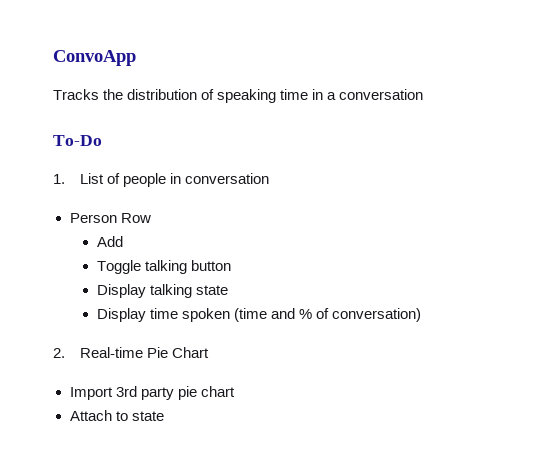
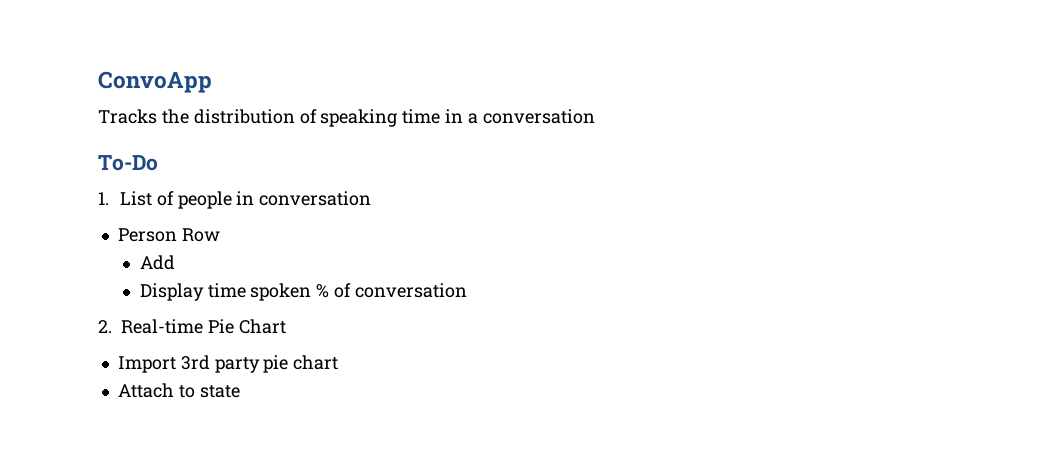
- Toggle talking button
- Display talking state
- Display time spoken (time and % of conversation)
+ Display time spoken % of conversation

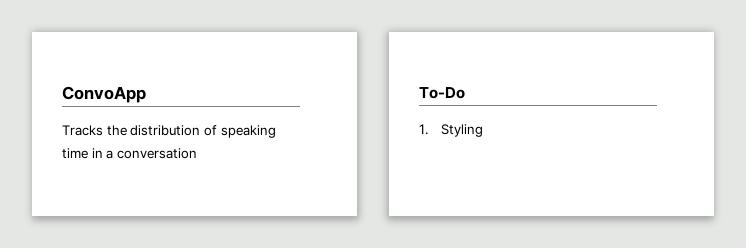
- 1. List of people in conversation
- Person Row
- Add
- Display time spoken % of conversation
- 2. Real-time Pie Chart
- Import 3rd party pie chart
- Attach to state
+ 1. Styling

